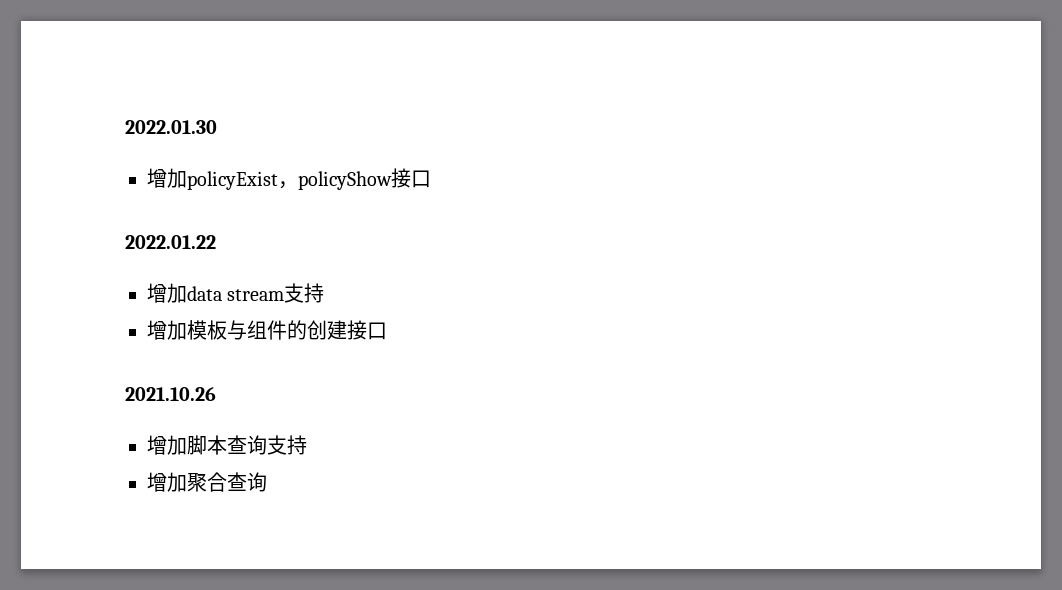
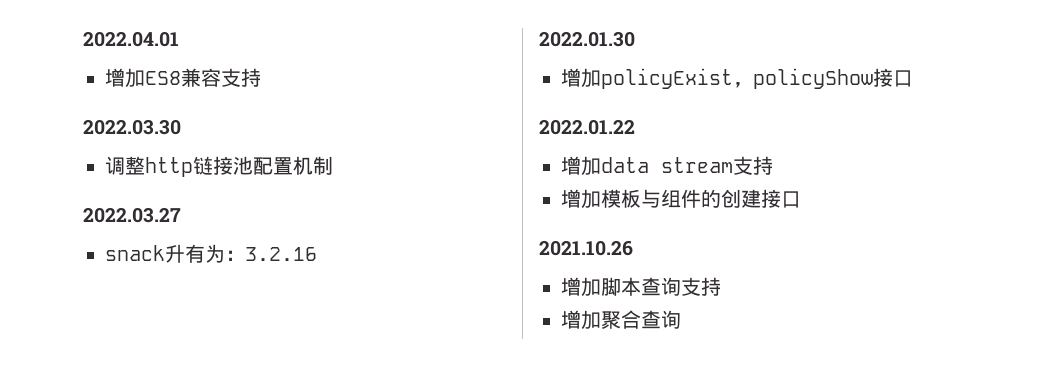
+ 2022.04.01
+ 增加ES8兼容支持
+ 2022.03.30
+ 调整http链接池配置机制
+ 2022.03.27
+ snack升有为：3.2.16

